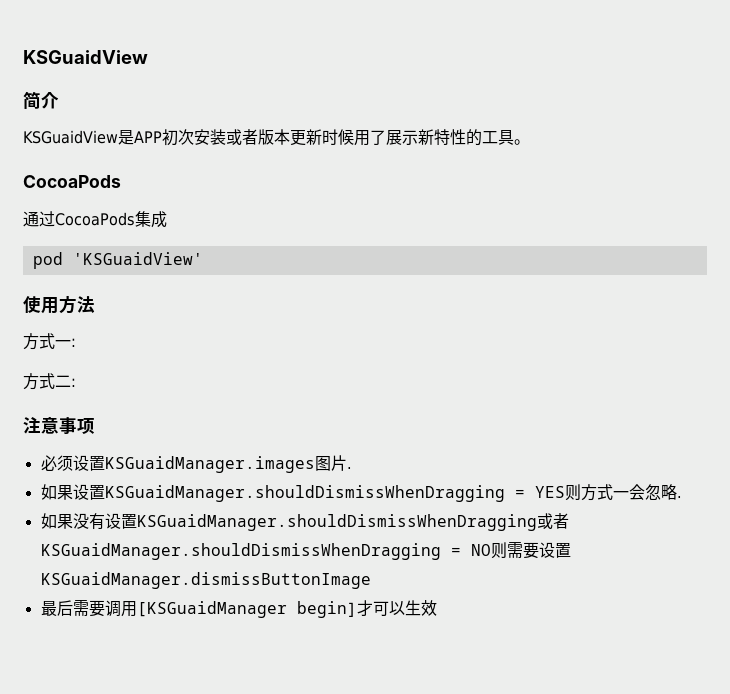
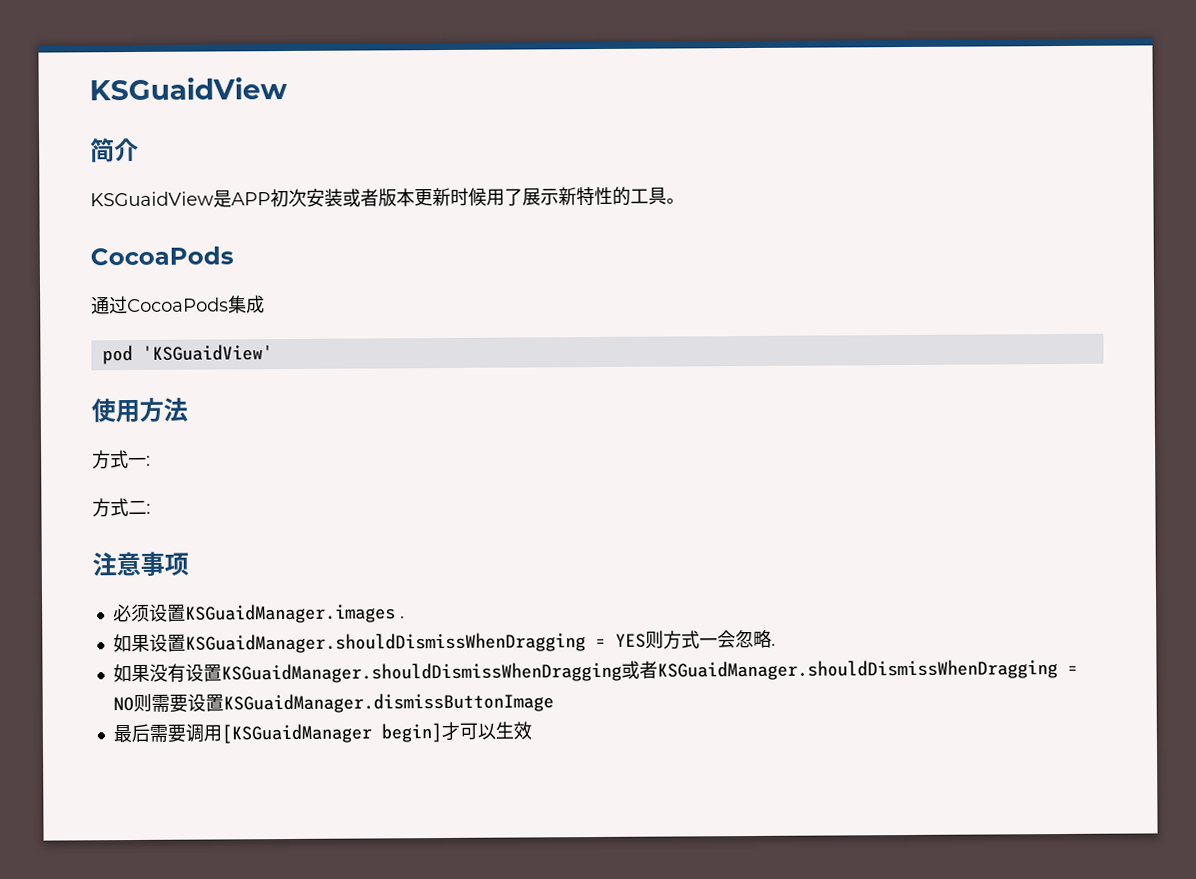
- 必须设置KSGuaidManager.images图片.
+ 必须设置KSGuaidManager.images .

